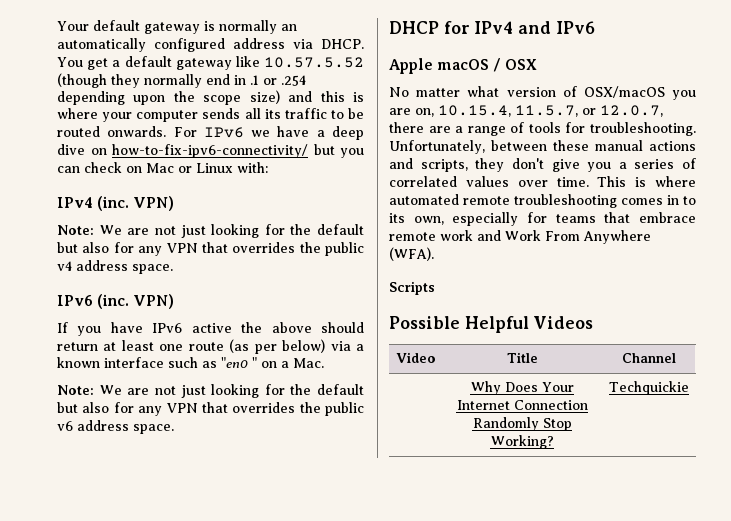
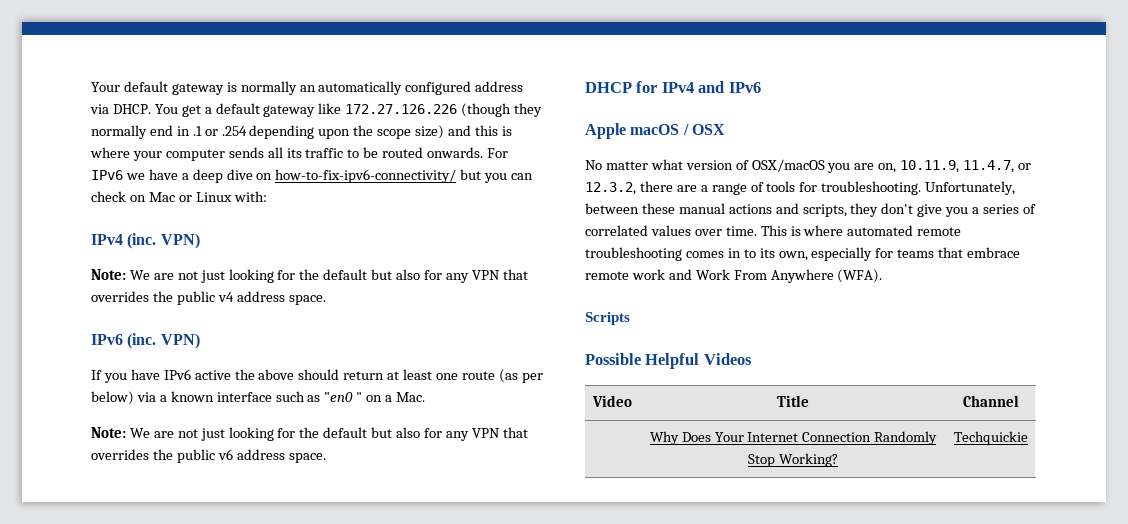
- You get a default gateway like 10.57.5.52 (though they normally end in .1 or .254 depending upon the scope size) and this is where your computer sends all its traffic to be routed onwards.
+ You get a default gateway like 172.27.126.226 (though they normally end in .1 or .254 depending upon the scope size) and this is where your computer sends all its traffic to be routed onwards.
- No matter what version of OSX/macOS you are on, 10.15.4, 11.5.7, or 12.0.7, there are a range of tools for troubleshooting.
+ No matter what version of OSX/macOS you are on, 10.11.9, 11.4.7, or 12.3.2, there are a range of tools for troubleshooting.

